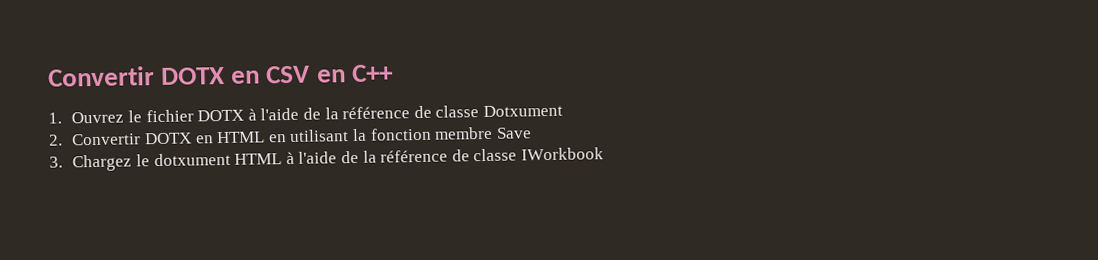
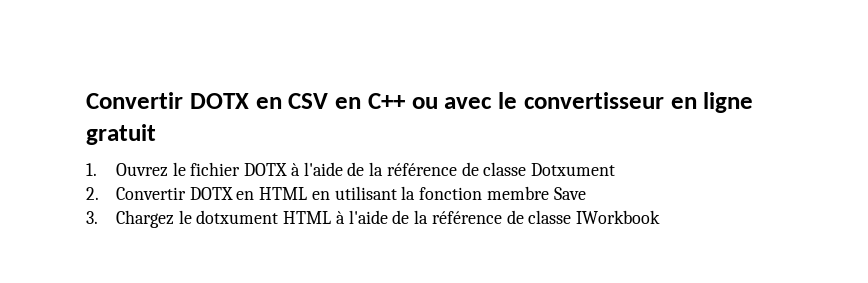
- Convertir DOTX en CSV en C++
+ Convertir DOTX en CSV en C++ ou avec le convertisseur en ligne gratuit

